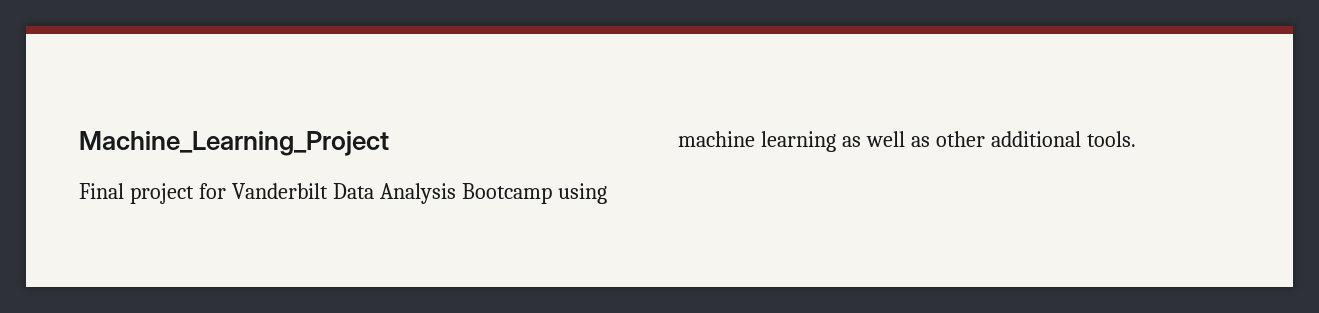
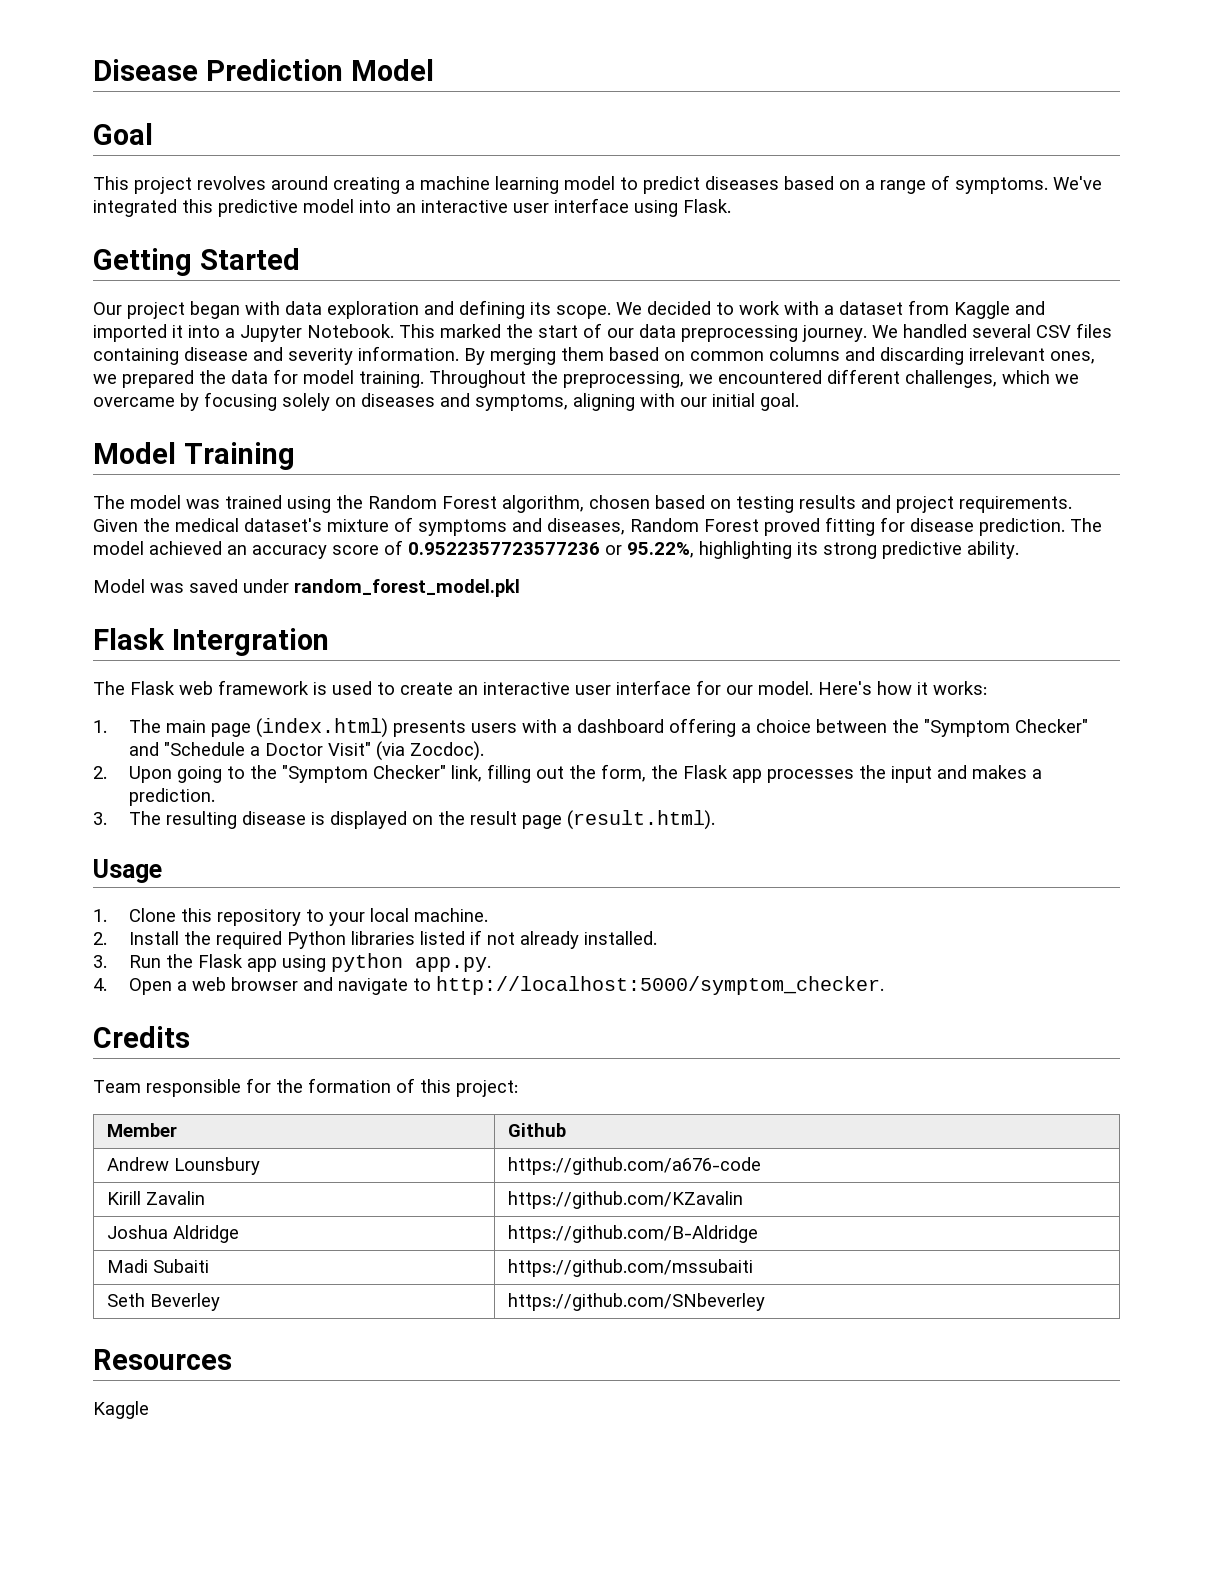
- Machine_Learning_Project
- Final project for Vanderbilt Data Analysis Bootcamp using machine learning as well as other additional tools.
+ Disease Prediction Model
+ Goal
+ This project revolves around creating a machine learning model to predict diseases based on a range of symptoms. We've integrated this predictive model into an interactive user interface using Flask.
+ Getting Started
+ Our project began with data exploration and defining its scope. We decided to work with a dataset from Kaggle and imported it into a Jupyter Notebook. This marked the start of our data preprocessing journey. We handled several CSV files containing disease and severity information. By merging them based on common columns and discarding irrelevant ones, we prepared the data for model training. Throughout the preprocessing, we encountered different challenges, which we overcame by focusing solely on diseases and symptoms, aligning with our initial goal.
+ Model Training
+ The model was trained using the Random Forest algorithm, chosen based on testing results and project requirements. Given the medical dataset's mixture of symptoms and diseases, Random Forest proved fitting for disease prediction. The model achieved an accuracy score of 0.9522357723577236 or 95.22%, highlighting its strong predictive ability.
+ Model was saved under random_forest_model.pkl
+ Flask Intergration
+ The Flask web framework is used to create an interactive user interface for our model. Here's how it works:
+ 1. The main page (index.html) presents users with a dashboard offering a choice between the "Symptom Checker" and "Schedule a Doctor Visit" (via Zocdoc).
+ 2. Upon going to the "Symptom Checker" link, filling out the form, the Flask app processes the input and makes a prediction.
+ 3. The resulting disease is displayed on the result page (result.html).
+ Usage
+ 1. Clone this repository to your local machine.
+ 2. Install the required Python libraries listed if not already installed.
+ 3. Run the Flask app using python app.py.
+ 4. Open a web browser and navigate to http://localhost:5000/symptom_checker.
+ Credits
+ Team responsible for the formation of this project:
+ Member | Github
+ Andrew Lounsbury | https://github.com/a676-code
+ Kirill Zavalin | https://github.com/KZavalin
+ Joshua Aldridge | https://github.com/B-Aldridge
+ Madi Subaiti | https://github.com/mssubaiti
+ Seth Beverley | https://github.com/SNbeverley
+ Resources
+ Kaggle

